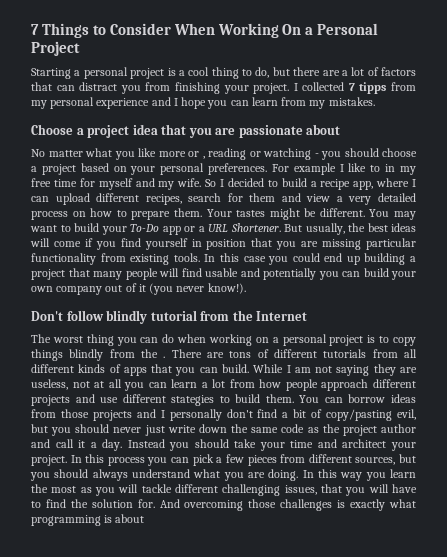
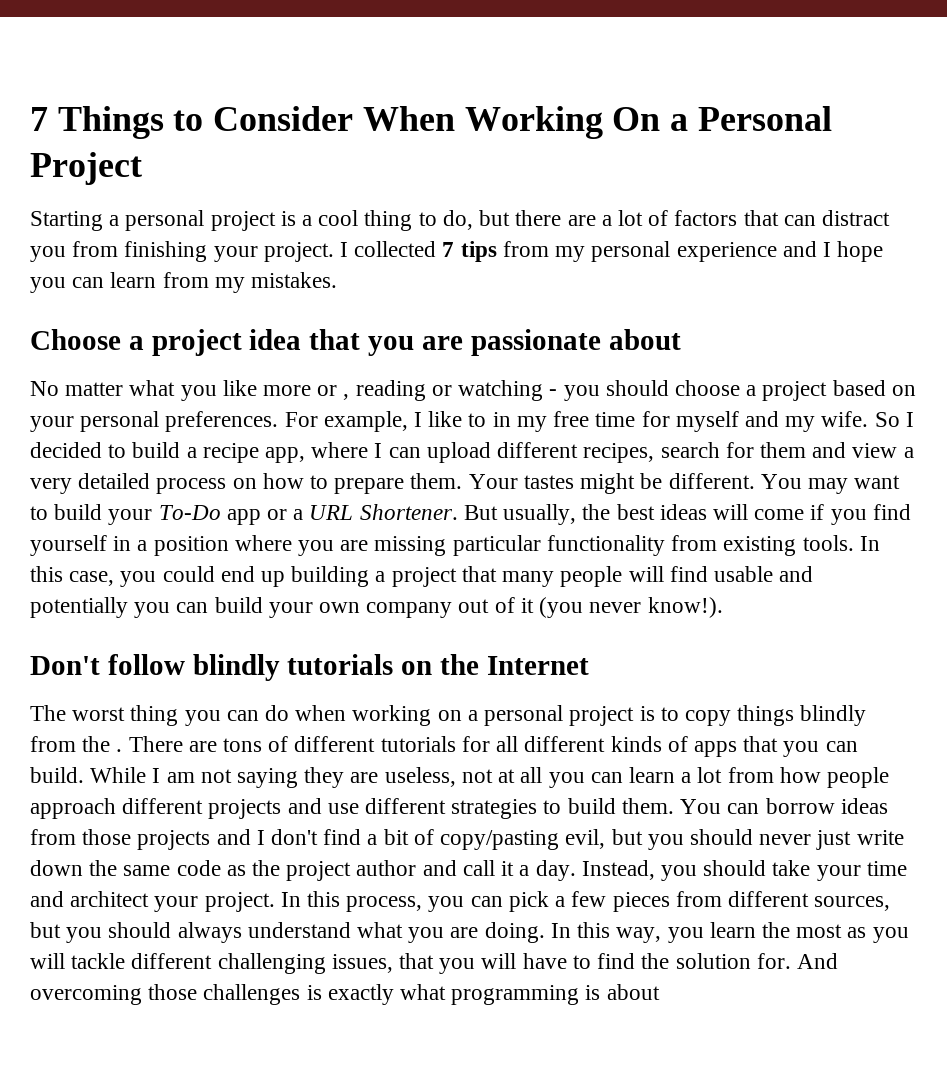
- I collected 7 tipps from my personal experience and I hope you can learn from my mistakes.
+ I collected 7 tips from my personal experience and I hope you can learn from my mistakes.
- For example I like to in my free time for myself and my wife.
+ For example, I like to in my free time for myself and my wife.
- But usually, the best ideas will come if you find yourself in position that you are missing particular functionality from existing tools.
+ But usually, the best ideas will come if you find yourself in a position where you are missing particular functionality from existing tools.
- In this case you could end up building a project that many people will find usable and potentially you can build your own company out of it (you never know!).
+ In this case, you could end up building a project that many people will find usable and potentially you can build your own company out of it (you never know!).
- Don't follow blindly tutorial from the Internet
+ Don't follow blindly tutorials on the Internet
- There are tons of different tutorials from all different kinds of apps that you can build.
+ There are tons of different tutorials for all different kinds of apps that you can build.
- While I am not saying they are useless, not at all you can learn a lot from how people approach different projects and use different stategies to build them.
+ While I am not saying they are useless, not at all you can learn a lot from how people approach different projects and use different strategies to build them.
- You can borrow ideas from those projects and I personally don't find a bit of copy/pasting evil, but you should never just write down the same code as the project author and call it a day.
+ You can borrow ideas from those projects and I don't find a bit of copy/pasting evil, but you should never just write down the same code as the project author and call it a day.
- Instead you should take your time and architect your project.
+ Instead, you should take your time and architect your project.
- In this process you can pick a few pieces from different sources, but you should always understand what you are doing.
+ In this process, you can pick a few pieces from different sources, but you should always understand what you are doing.
- In this way you learn the most as you will tackle different challenging issues, that you will have to find the solution for.
+ In this way, you learn the most as you will tackle different challenging issues, that you will have to find the solution for.

